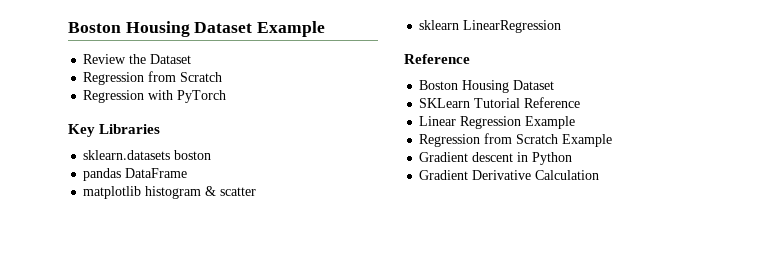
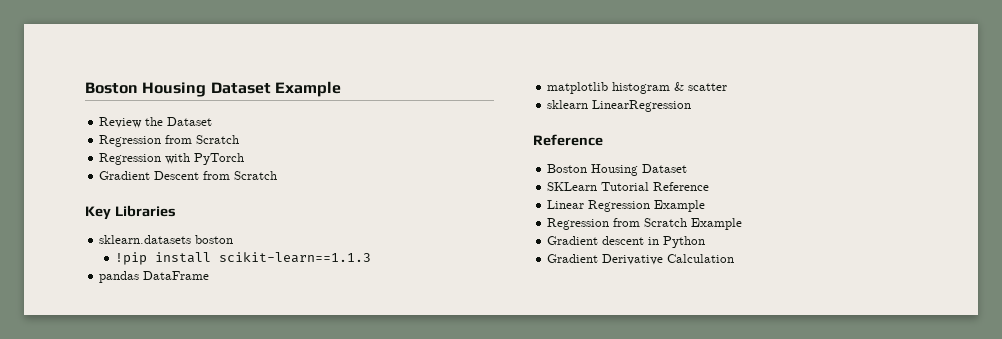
+ Gradient Descent from Scratch
+ !pip install scikit-learn==1.1.3

